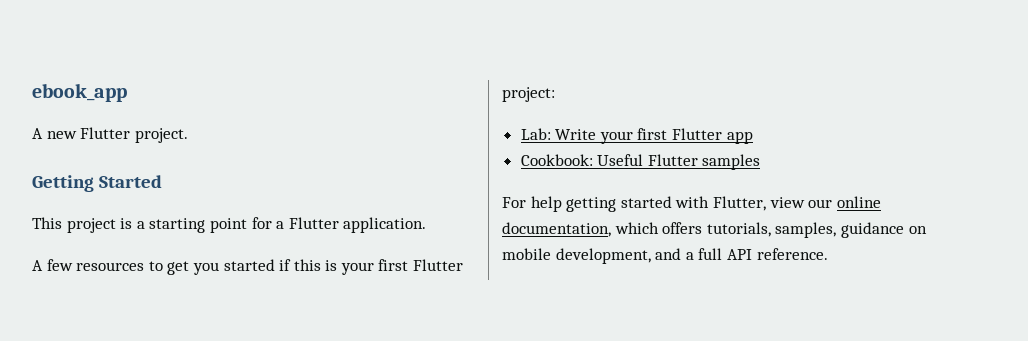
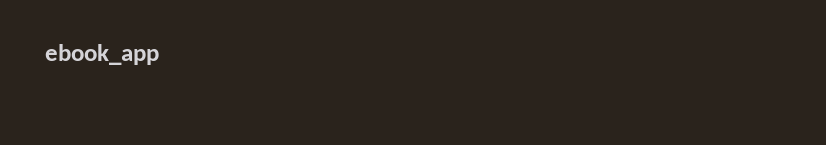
- A new Flutter project.
- Getting Started
- This project is a starting point for a Flutter application.
- A few resources to get you started if this is your first Flutter project:
- Lab: Write your first Flutter app
- Cookbook: Useful Flutter samples
- For help getting started with Flutter, view our online documentation, which offers tutorials, samples, guidance on mobile development, and a full API reference.

